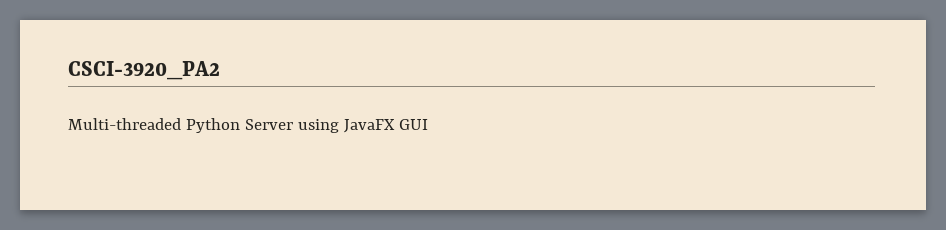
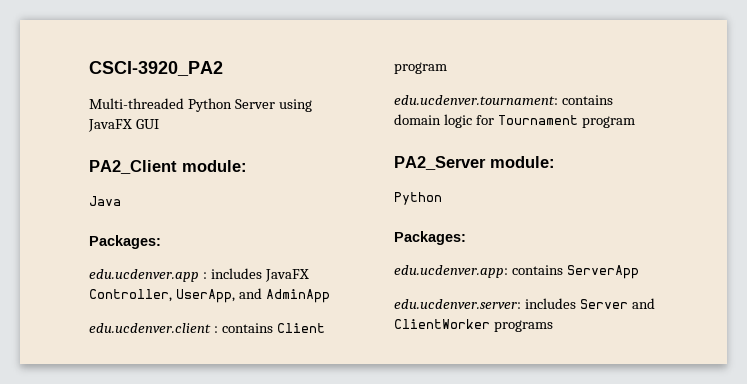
+ PA2_Client module:
+ Java
+ Packages:
+ edu.ucdenver.app : includes JavaFX Controller, UserApp, and AdminApp
+ edu.ucdenver.client : contains Client program
+ edu.ucdenver.tournament: contains domain logic for Tournament program
+ PA2_Server module:
+ Python
+ Packages:
+ edu.ucdenver.app: contains ServerApp
+ edu.ucdenver.server: includes Server and ClientWorker programs

